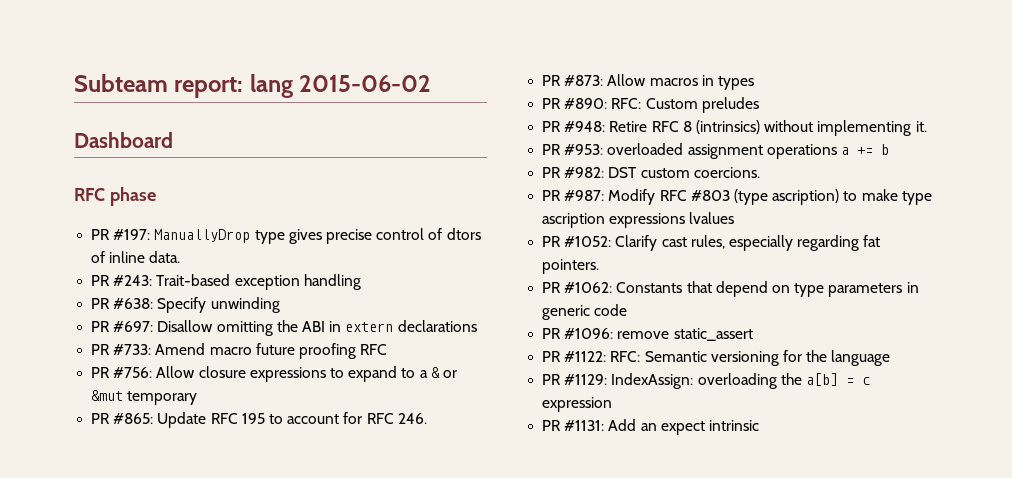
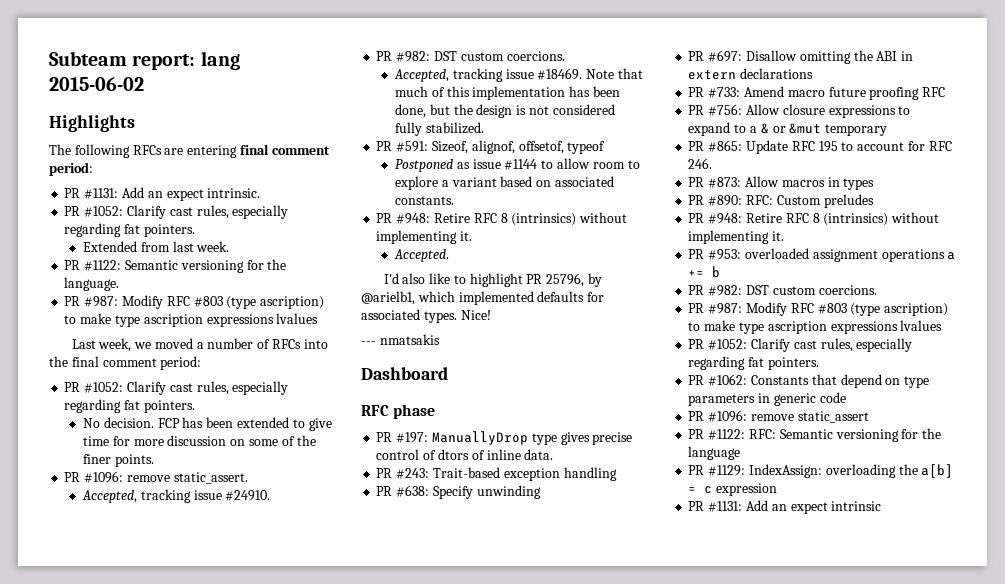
+ Highlights
+ The following RFCs are entering final comment period:
+ PR #1131: Add an expect intrinsic.
+ PR #1052: Clarify cast rules, especially regarding fat pointers.
+ Extended from last week.
+ PR #1122: Semantic versioning for the language.
+ PR #987: Modify RFC #803 (type ascription) to make type ascription expressions lvalues
+ Last week, we moved a number of RFCs into the final comment period:
+ PR #1052: Clarify cast rules, especially regarding fat pointers.
+ No decision. FCP has been extended to give time for more discussion on some of the finer points.
+ PR #1096: remove static_assert.
+ Accepted, tracking issue #24910.
+ PR #982: DST custom coercions.
+ Accepted, tracking issue #18469. Note that much of this implementation has been done, but the design is not considered fully stabilized.
+ PR #591: Sizeof, alignof, offsetof, typeof
+ Postponed as issue #1144 to allow room to explore a variant based on associated constants.
+ PR #948: Retire RFC 8 (intrinsics) without implementing it.
+ Accepted.
+ I'd also like to highlight PR 25796, by @arielb1, which implemented defaults for associated types. Nice!
+ --- nmatsakis

